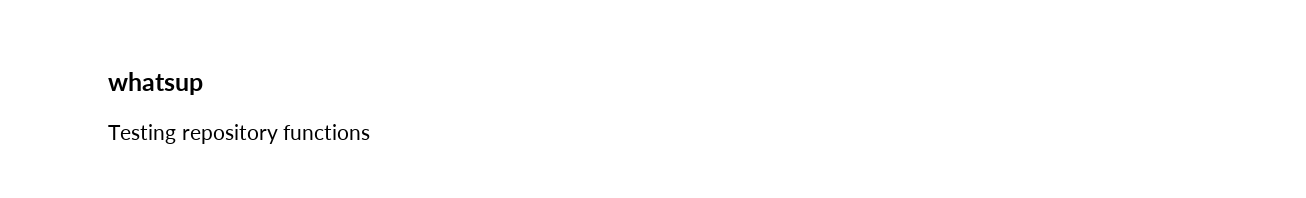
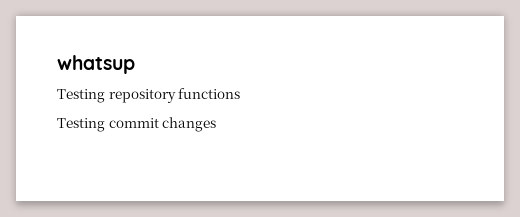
+ Testing commit changes

